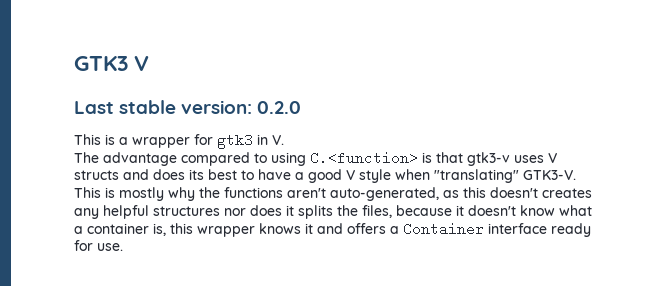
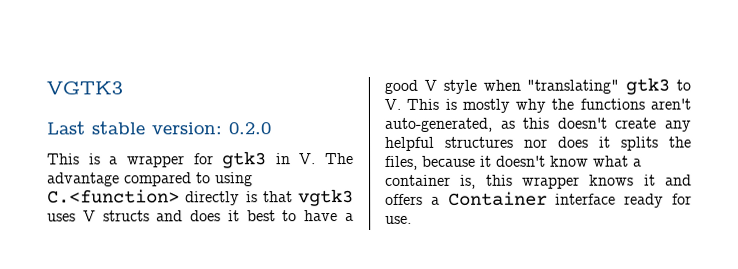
- GTK3 V
+ VGTK3
- This is a wrapper for gtk3 in V.
- The advantage compared to using C.<function> is that gtk3-v uses V structs and does its best to have a good V style when "translating" GTK3-V. This is mostly why the functions aren't auto-generated, as this doesn't creates any helpful structures nor does it splits the files, because it doesn't know what a container is, this wrapper knows it and offers a Container interface ready for use.
+ This is a wrapper for gtk3 in V. The advantage compared to using C.<function> directly is that vgtk3 uses V structs and does it best to have a good V style when "translating" gtk3 to V. This is mostly why the functions aren't auto-generated, as this doesn't create any helpful structures nor does it splits the files, because it doesn't know what a container is, this wrapper knows it and offers a Container interface ready for use.

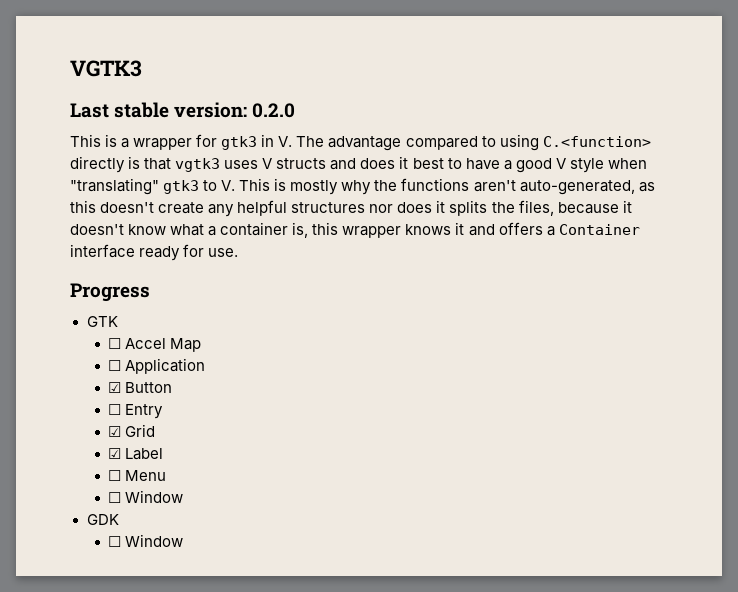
+ Progress
+ GTK
+ ☐ Accel Map
+ ☐ Application
+ ☑ Button
+ ☐ Entry
+ ☑ Grid
+ ☑ Label
+ ☐ Menu
+ ☐ Window
+ GDK
+ ☐ Window

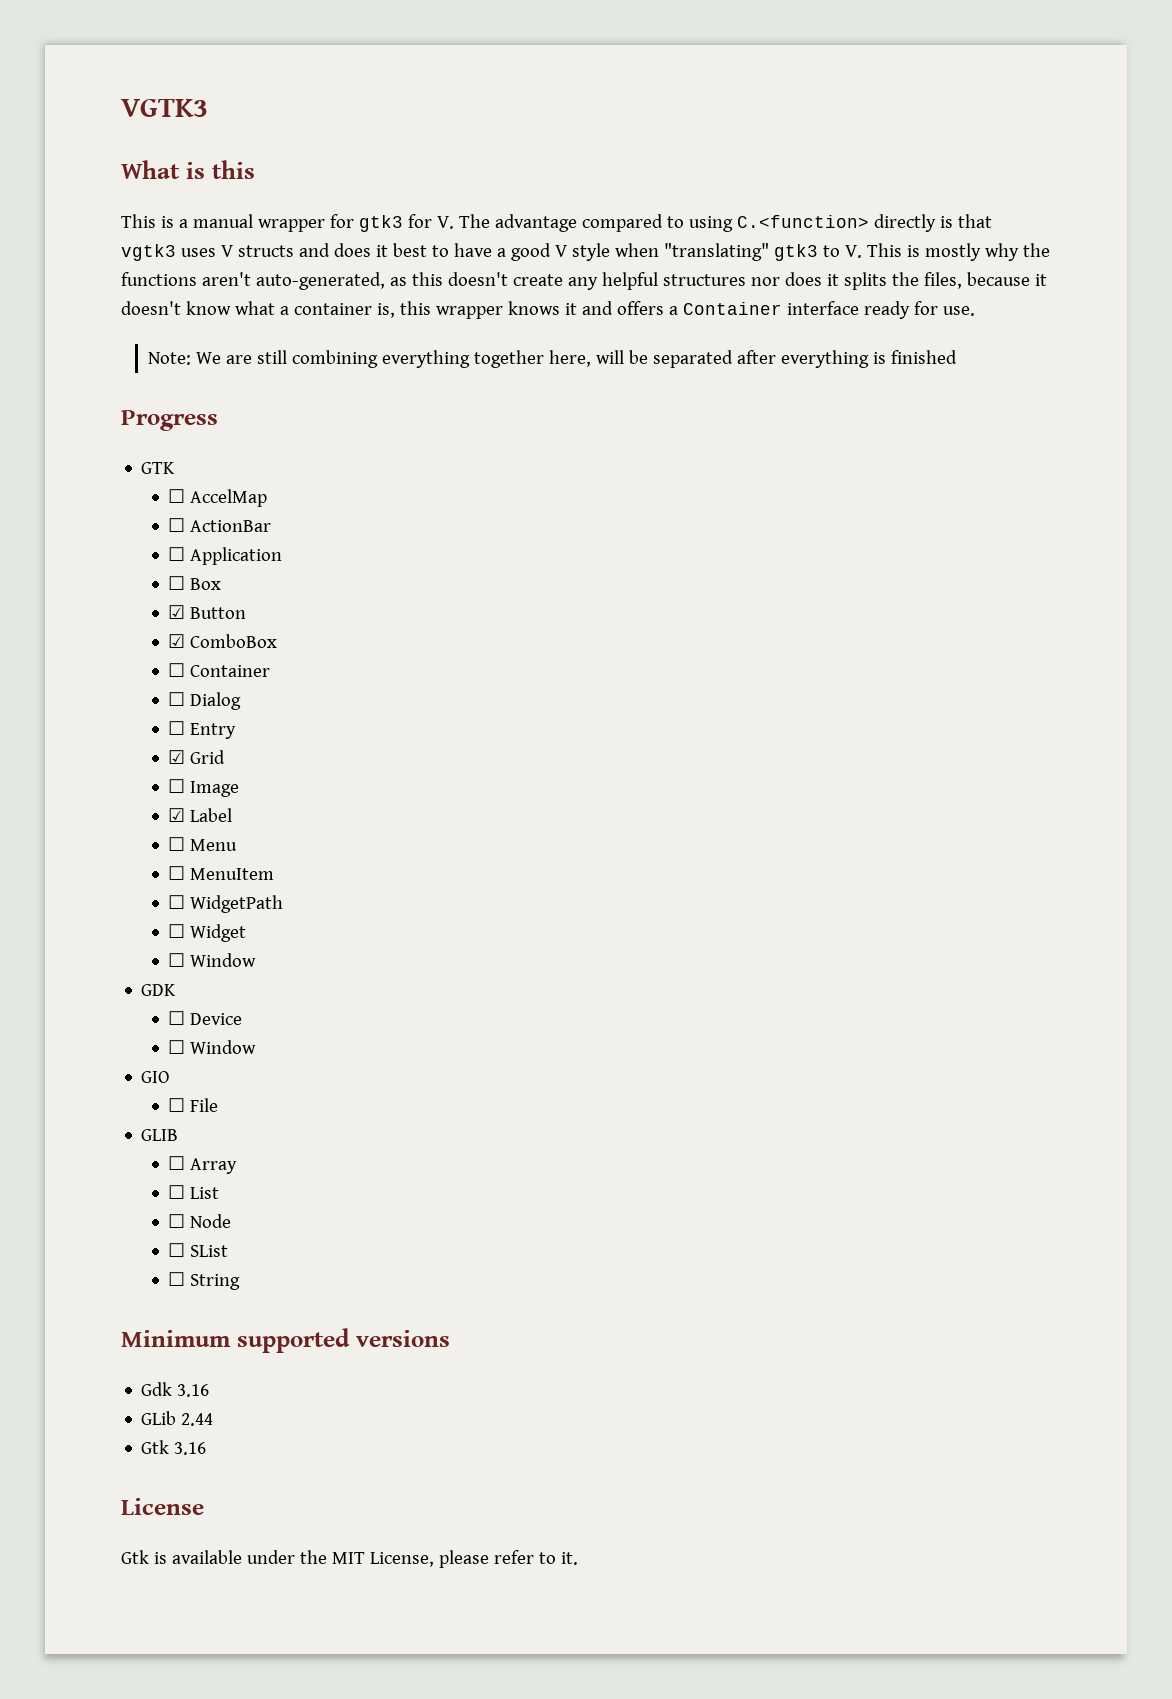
- Last stable version: 0.2.0
+ What is this
- This is a wrapper for gtk3 in V. The advantage compared to using C.<function> directly is that vgtk3 uses V structs and does it best to have a good V style when "translating" gtk3 to V. This is mostly why the functions aren't auto-generated, as this doesn't create any helpful structures nor does it splits the files, because it doesn't know what a container is, this wrapper knows it and offers a Container interface ready for use.
+ This is a manual wrapper for gtk3 for V. The advantage compared to using C.<function> directly is that vgtk3 uses V structs and does it best to have a good V style when "translating" gtk3 to V. This is mostly why the functions aren't auto-generated, as this doesn't create any helpful structures nor does it splits the files, because it doesn't know what a container is, this wrapper knows it and offers a Container interface ready for use.
+ Note: We are still combining everything together here, will be separated after everything is finished
- ☐ Accel Map
+ ☐ AccelMap
+ ☐ ActionBar
+ ☐ Box
+ ☑ ComboBox
+ ☐ Container
+ ☐ Dialog
+ ☐ Image
+ ☐ MenuItem
+ ☐ WidgetPath
+ ☐ Widget
  GDK
+ ☐ Device
  ☐ Window
+ GIO
+ ☐ File
+ GLIB
+ ☐ Array
+ ☐ List
+ ☐ Node
+ ☐ SList
+ ☐ String
+ Minimum supported versions
+ Gdk 3.16
+ GLib 2.44
+ Gtk 3.16
+ License
+ Gtk is available under the MIT License, please refer to it.

